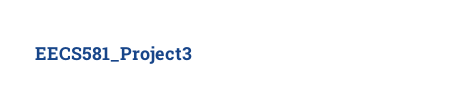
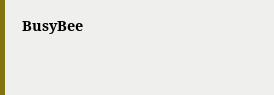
- EECS581_Project3
+ BusyBee

